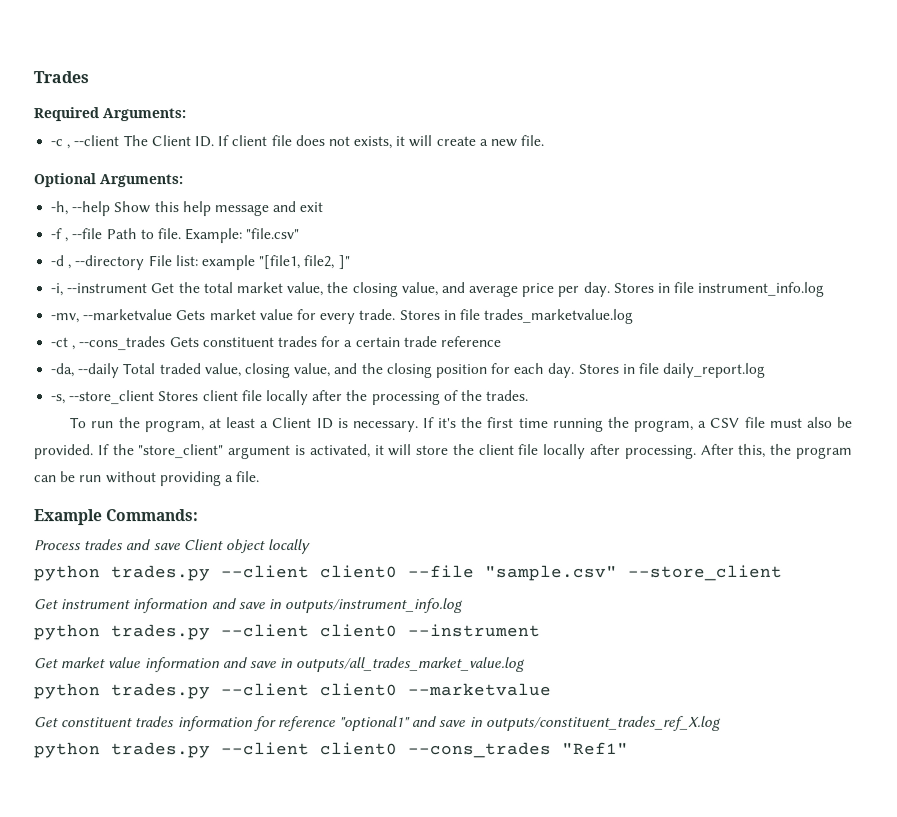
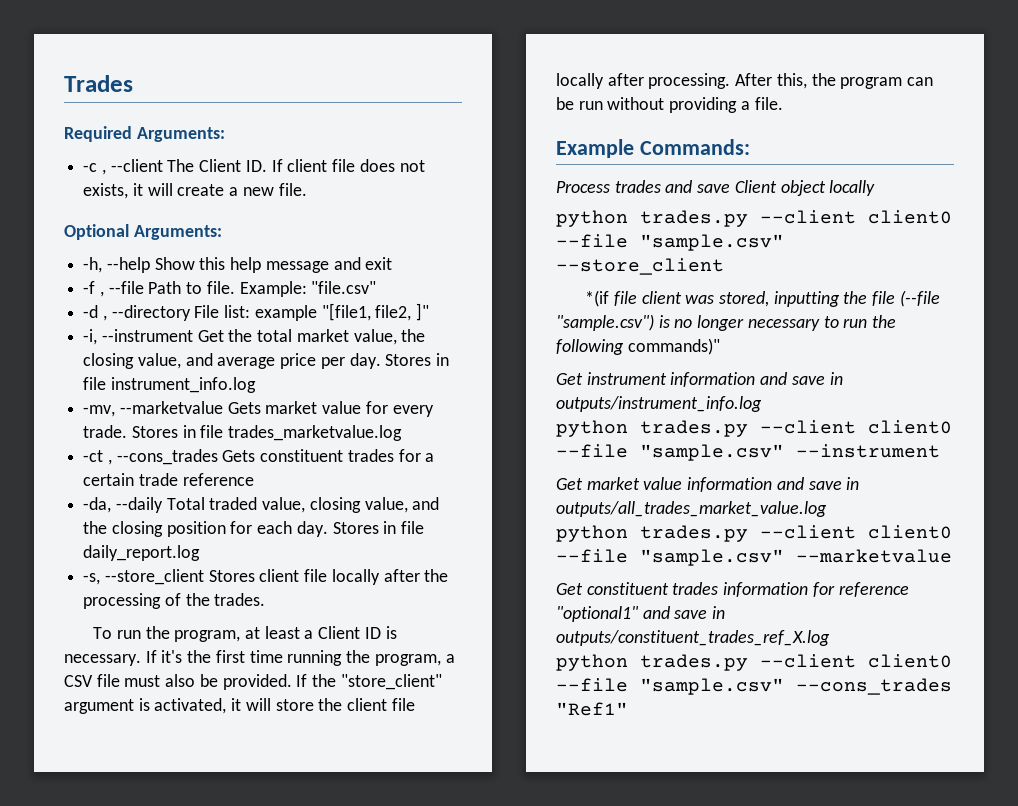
+ *(if file client was stored, inputting the file (--file "sample.csv") is no longer necessary to run the following commands)"
- python trades.py --client client0 --instrument
+ python trades.py --client client0 --file "sample.csv" --instrument
- python trades.py --client client0 --marketvalue
+ python trades.py --client client0 --file "sample.csv" --marketvalue
- python trades.py --client client0 --cons_trades "Ref1"
+ python trades.py --client client0 --file "sample.csv" --cons_trades "Ref1"

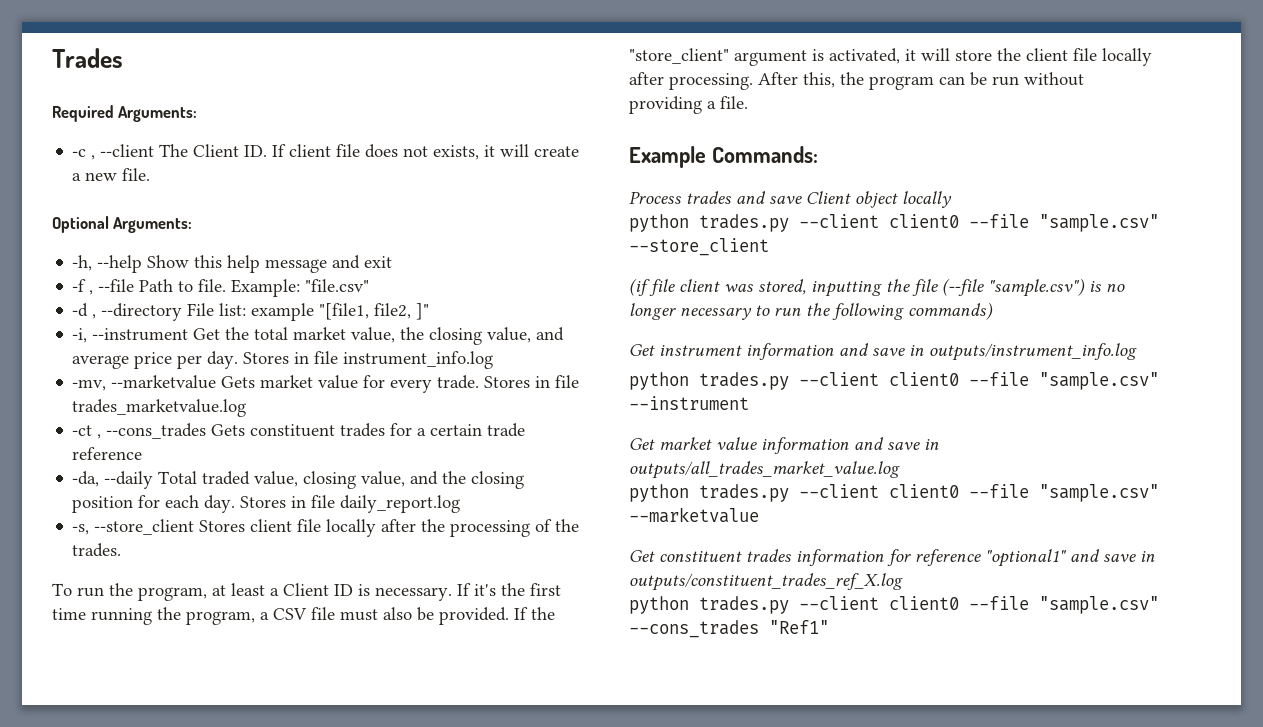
- *(if file client was stored, inputting the file (--file "sample.csv") is no longer necessary to run the following commands)"
+ (if file client was stored, inputting the file (--file "sample.csv") is no longer necessary to run the following commands)

